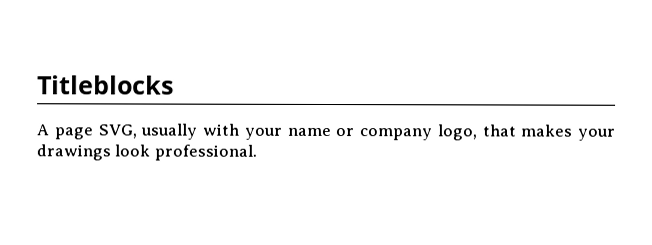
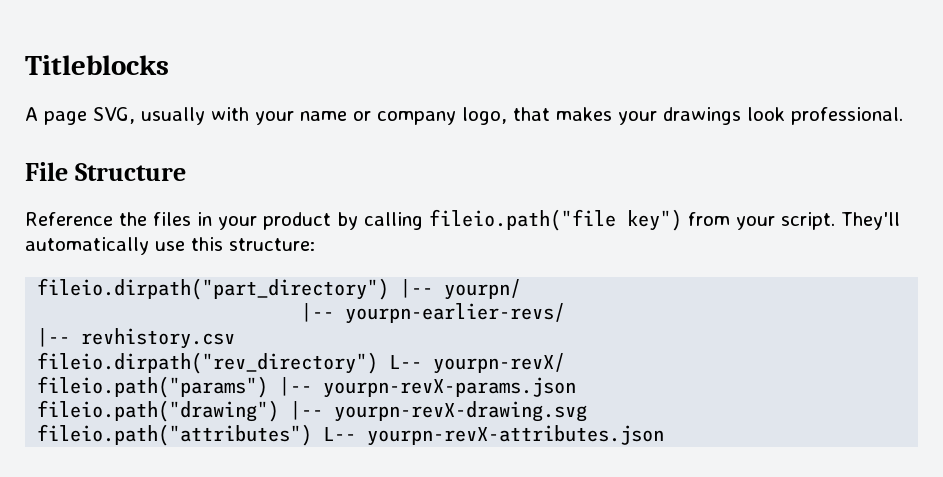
+ File Structure
+ Reference the files in your product by calling fileio.path("file key") from your script. They'll automatically use this structure:
+ fileio.dirpath("part_directory") |-- yourpn/
+ |-- yourpn-earlier-revs/
+ |-- revhistory.csv
+ fileio.dirpath("rev_directory") L-- yourpn-revX/
+ fileio.path("params") |-- yourpn-revX-params.json
+ fileio.path("drawing") |-- yourpn-revX-drawing.svg
+ fileio.path("attributes") L-- yourpn-revX-attributes.json

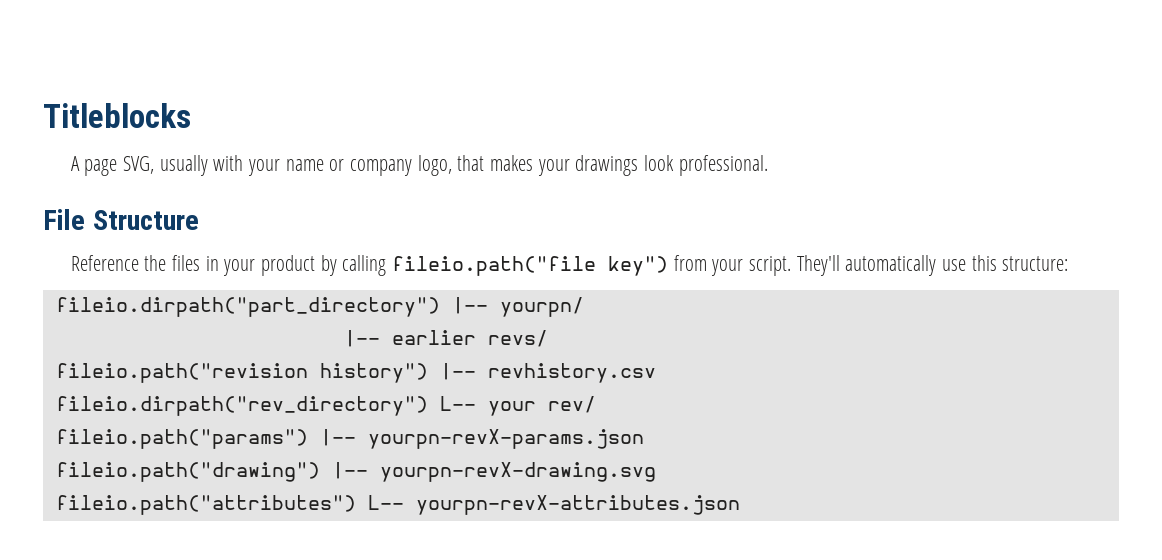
- |-- yourpn-earlier-revs/
- |-- revhistory.csv
+ |-- earlier revs/
+ fileio.path("revision history") |-- revhistory.csv
- fileio.dirpath("rev_directory") L-- yourpn-revX/
+ fileio.dirpath("rev_directory") L-- your rev/

